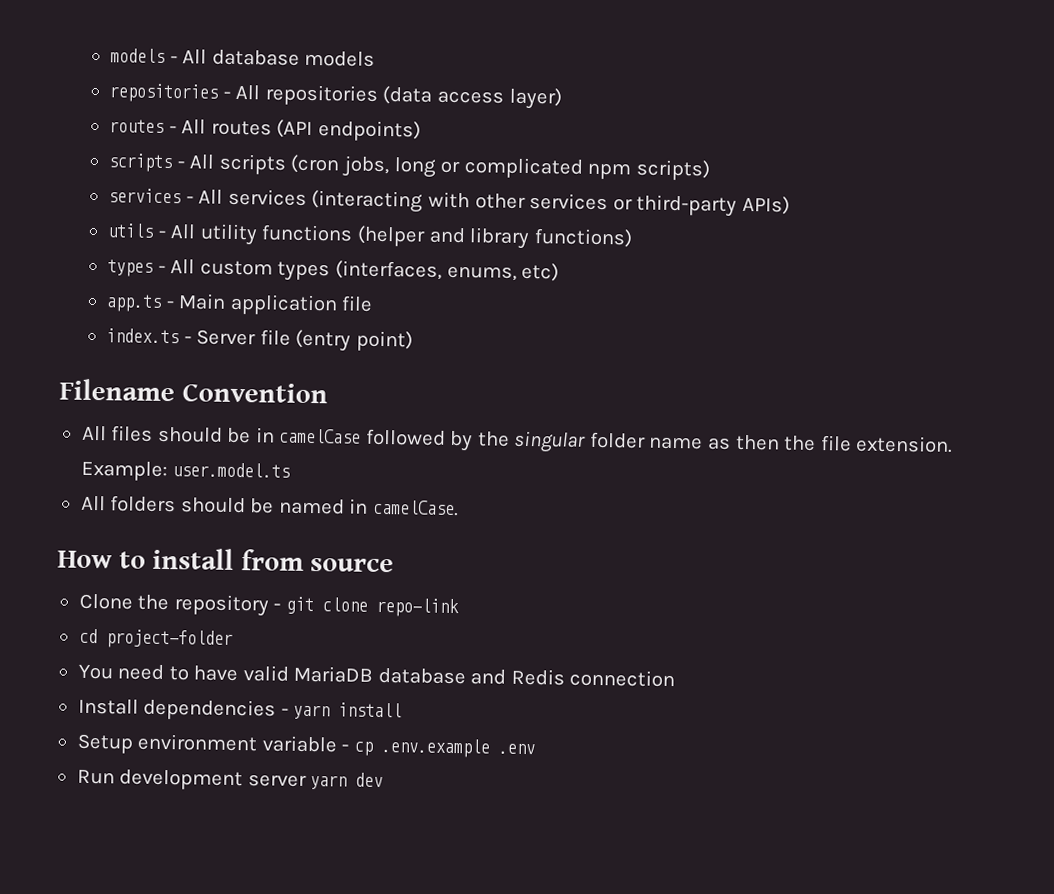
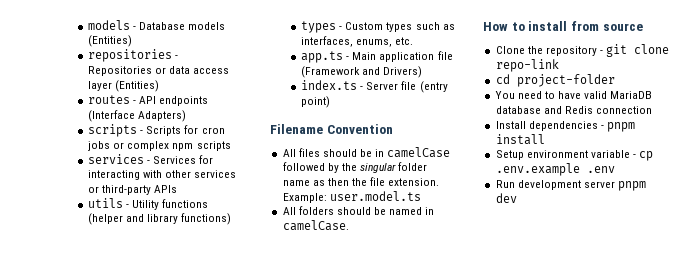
- models - All database models
+ models - Database models (Entities)
- repositories - All repositories (data access layer)
- routes - All routes (API endpoints)
- scripts - All scripts (cron jobs, long or complicated npm scripts)
+ repositories - Repositories or data access layer (Entities)
+ routes - API endpoints (Interface Adapters)
+ scripts - Scripts for cron jobs or complex npm scripts
- services - All services (interacting with other services or third-party APIs)
+ services - Services for interacting with other services or third-party APIs
- utils - All utility functions (helper and library functions)
+ utils - Utility functions (helper and library functions)
- types - All custom types (interfaces, enums, etc)
+ types - Custom types such as interfaces, enums, etc.
- app.ts - Main application file
+ app.ts - Main application file (Framework and Drivers)
- Install dependencies - yarn install
+ Install dependencies - pnpm install
- Run development server yarn dev
+ Run development server pnpm dev

